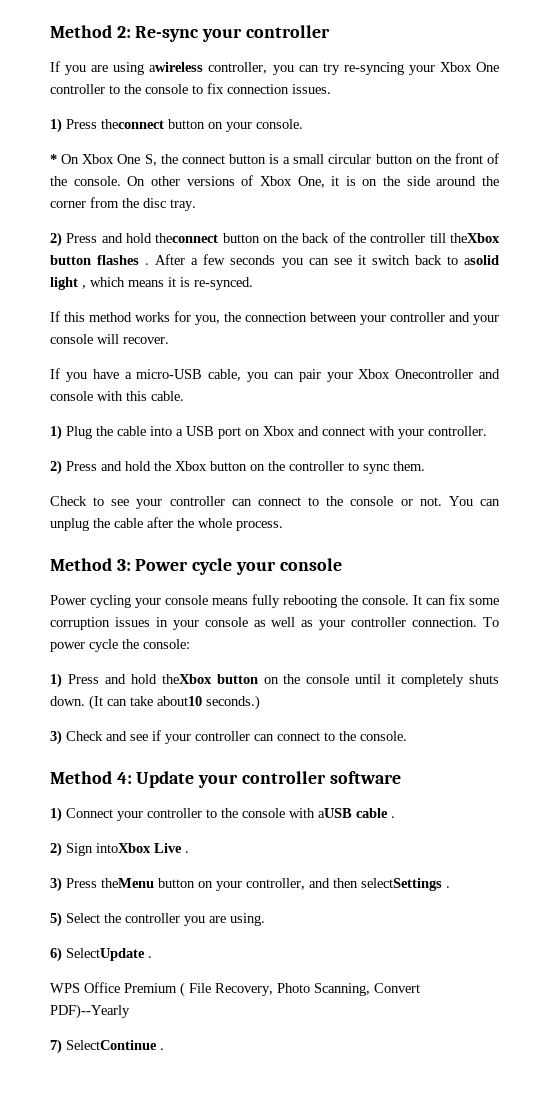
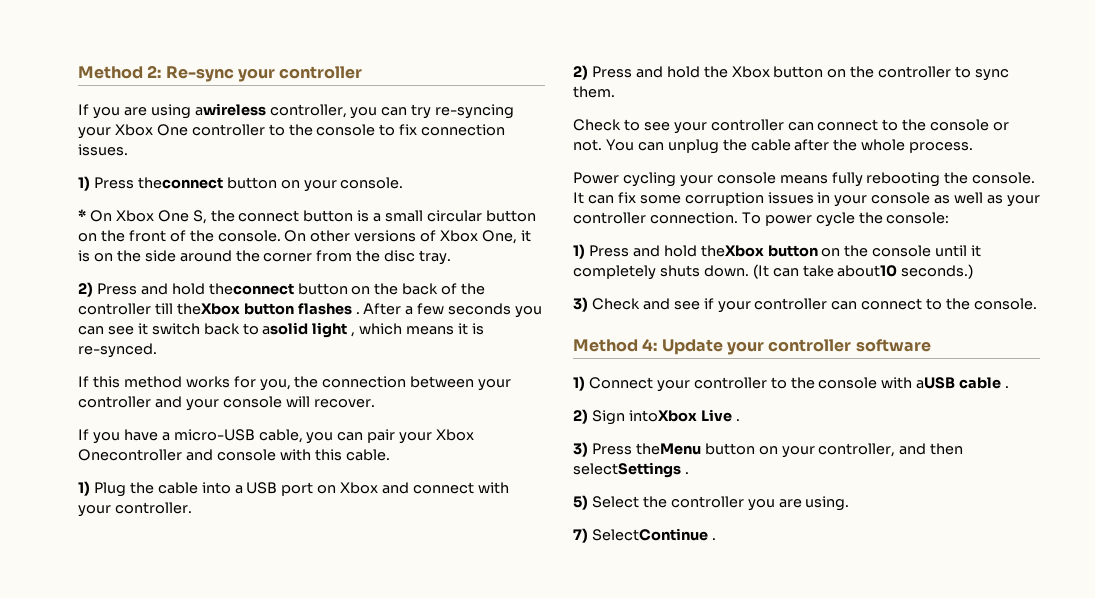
- Method 3: Power cycle your console
- 6) SelectUpdate .
- WPS Office Premium ( File Recovery, Photo Scanning, Convert PDF)--Yearly

